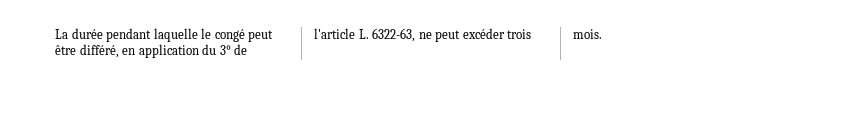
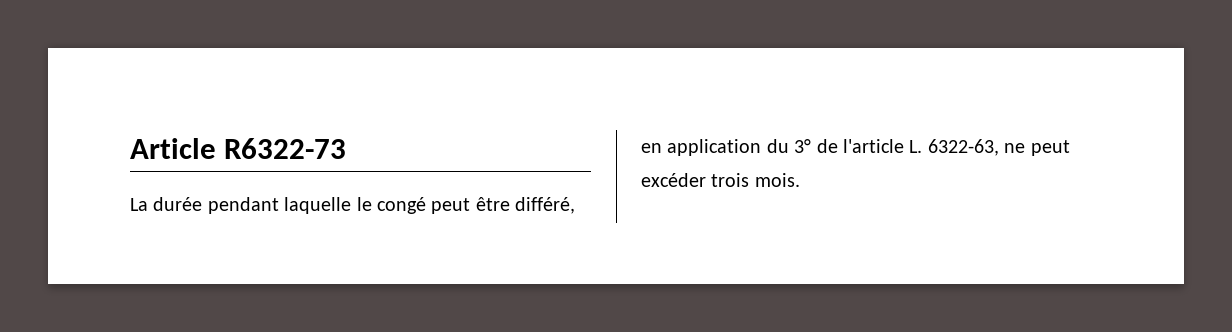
+ Article R6322-73

